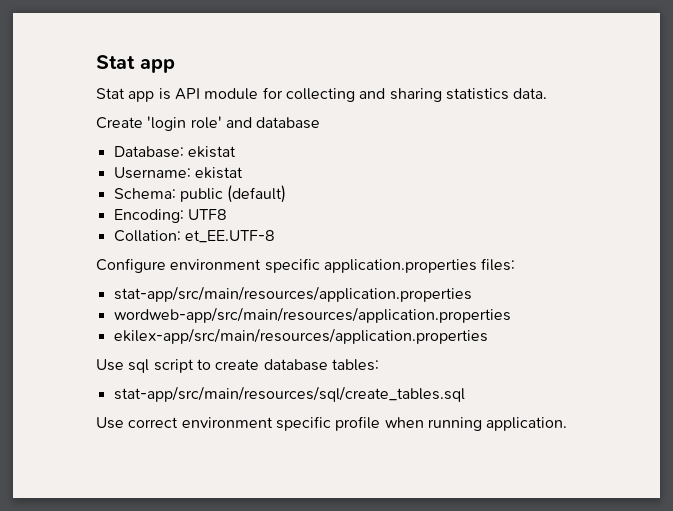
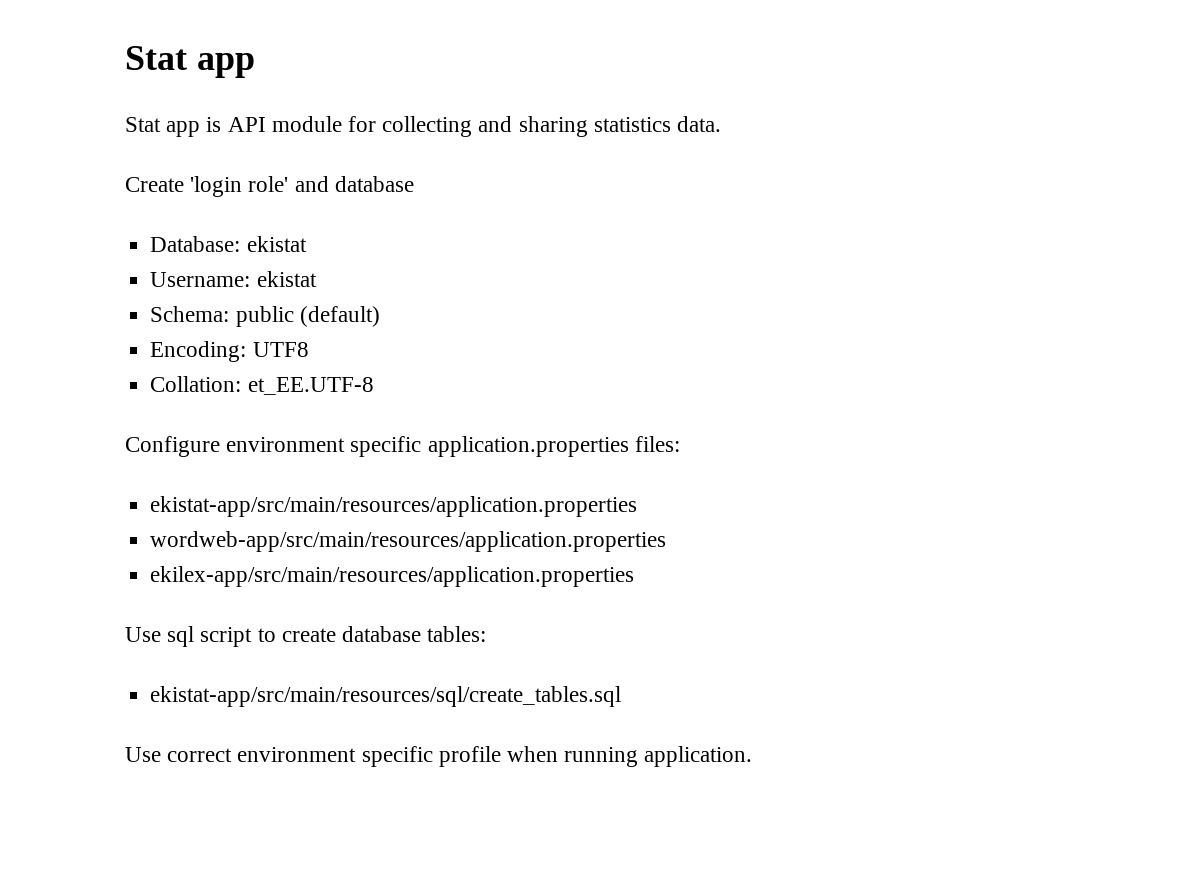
- stat-app/src/main/resources/application.properties
+ ekistat-app/src/main/resources/application.properties
- stat-app/src/main/resources/sql/create_tables.sql
+ ekistat-app/src/main/resources/sql/create_tables.sql

